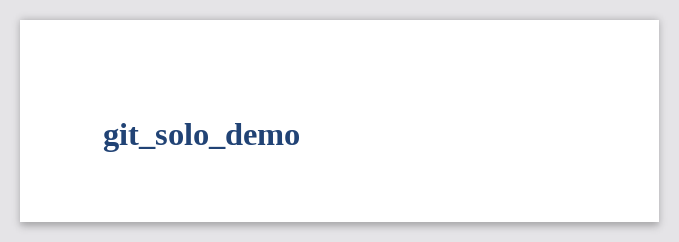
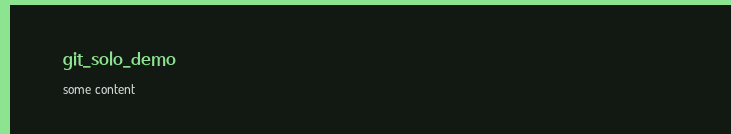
+ some content

